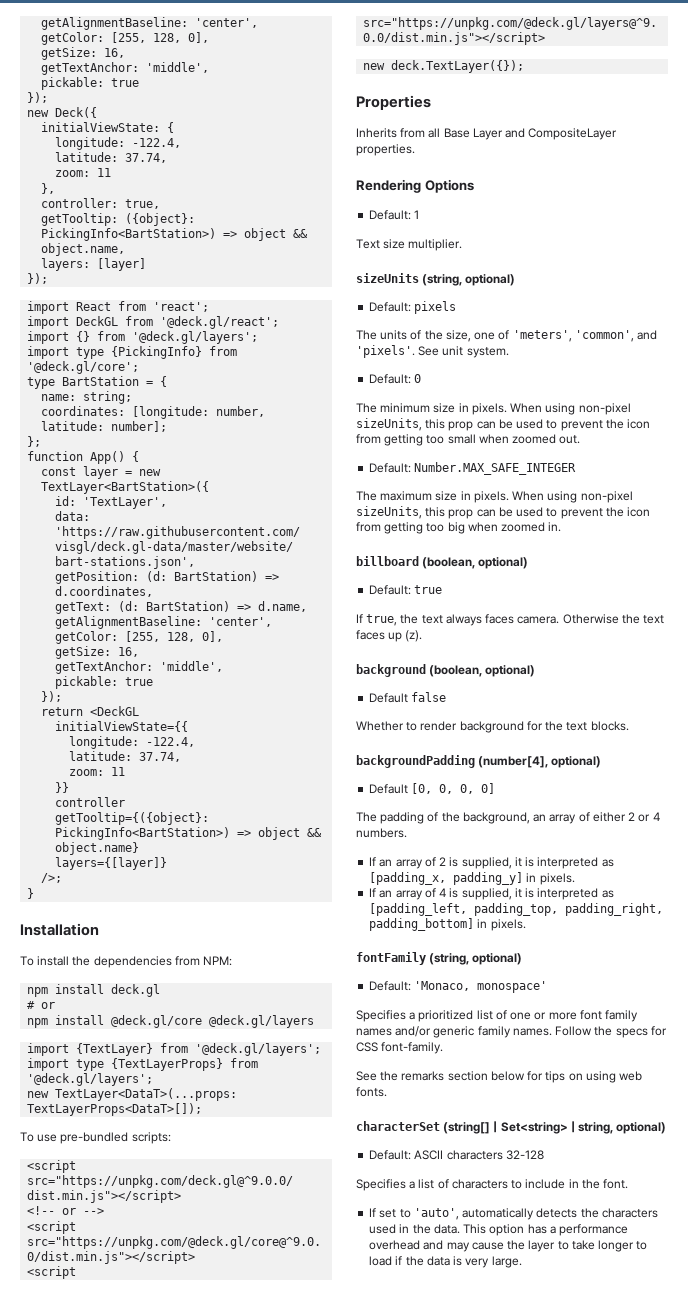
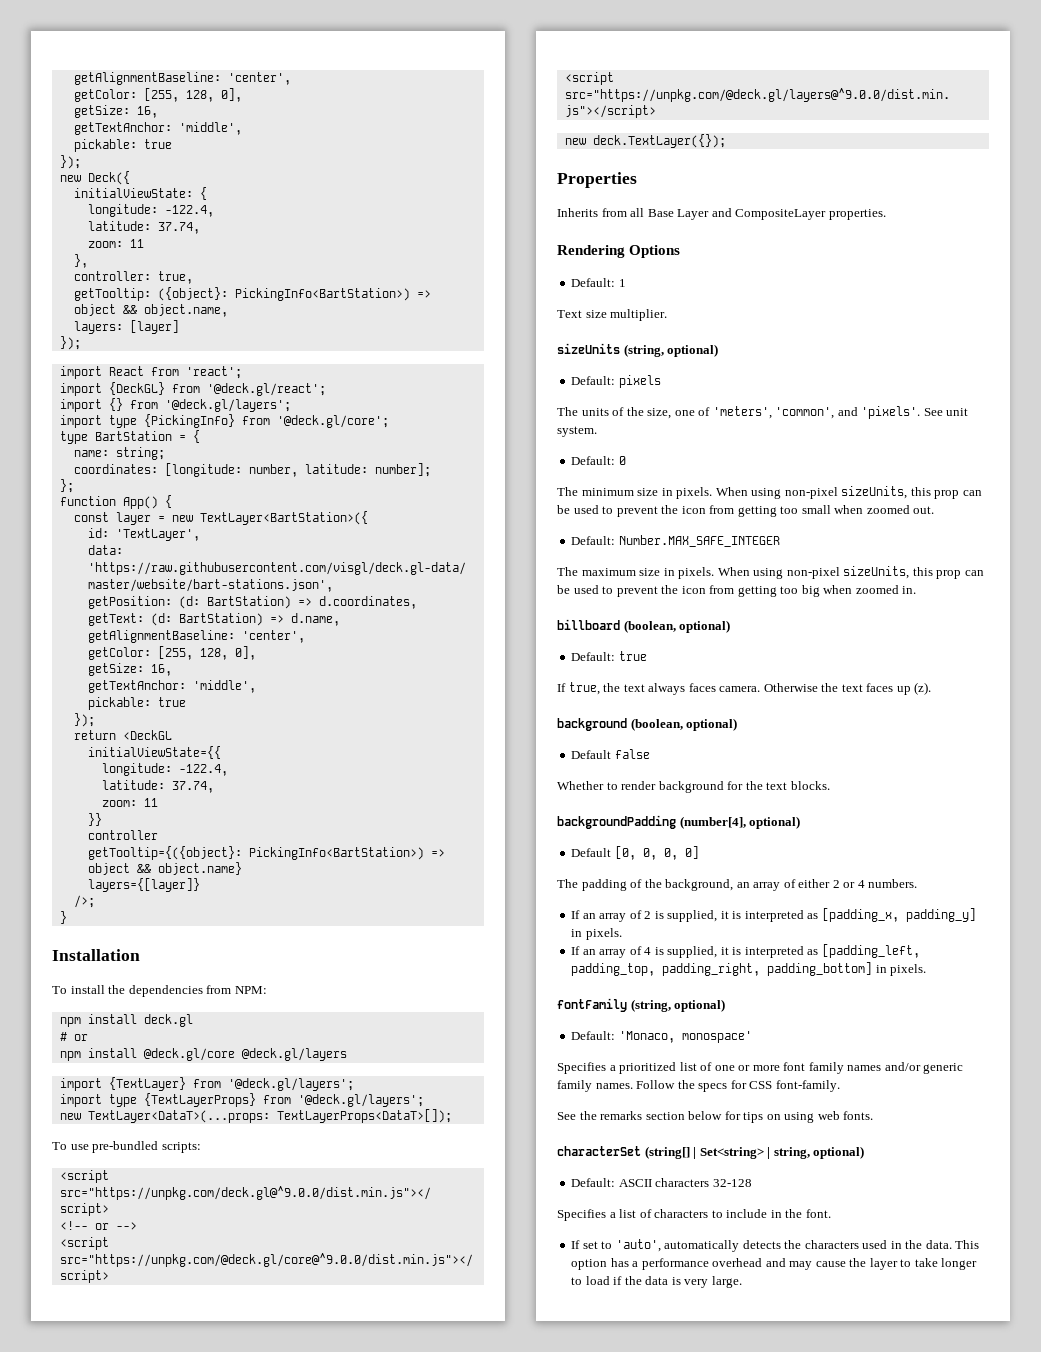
- import DeckGL from '@deck.gl/react';
+ import {DeckGL} from '@deck.gl/react';

